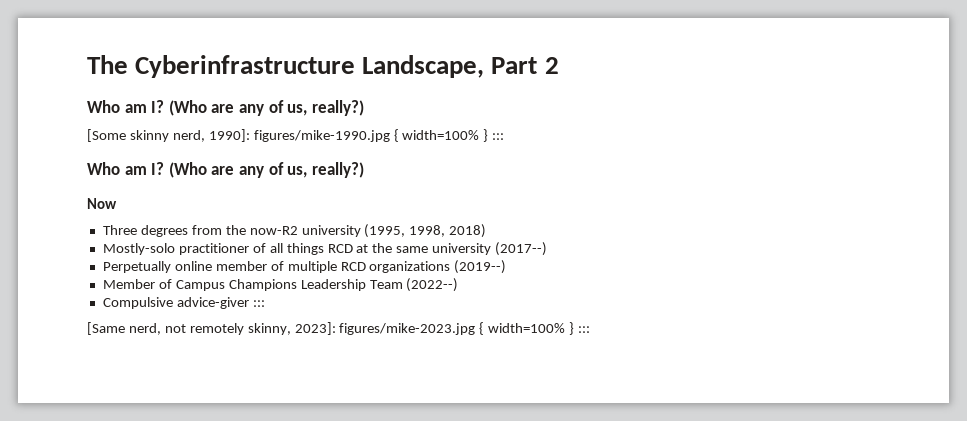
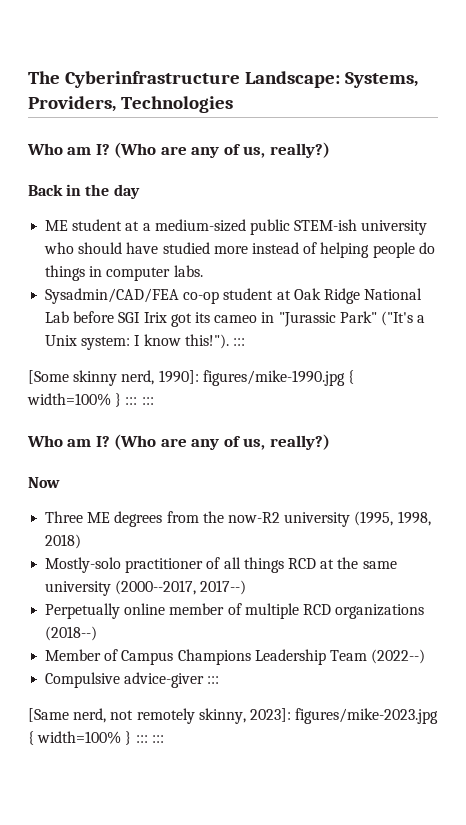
- The Cyberinfrastructure Landscape, Part 2
+ The Cyberinfrastructure Landscape: Systems, Providers, Technologies
  Who am I? (Who are any of us, really?)
+ Back in the day
+ ME student at a medium-sized public STEM-ish university who should have studied more instead of helping people do things in computer labs.
+ Sysadmin/CAD/FEA co-op student at Oak Ridge National Lab before SGI Irix got its cameo in "Jurassic Park" ("It's a Unix system: I know this!"). :::
- [Some skinny nerd, 1990]: figures/mike-1990.jpg { width=100% } :::
+ [Some skinny nerd, 1990]: figures/mike-1990.jpg { width=100% } ::: :::
- Three degrees from the now-R2 university (1995, 1998, 2018)
+ Three ME degrees from the now-R2 university (1995, 1998, 2018)
- Mostly-solo practitioner of all things RCD at the same university (2017--)
+ Mostly-solo practitioner of all things RCD at the same university (2000--2017, 2017--)
- Perpetually online member of multiple RCD organizations (2019--)
+ Perpetually online member of multiple RCD organizations (2018--)
- [Same nerd, not remotely skinny, 2023]: figures/mike-2023.jpg { width=100% } :::
+ [Same nerd, not remotely skinny, 2023]: figures/mike-2023.jpg { width=100% } ::: :::

